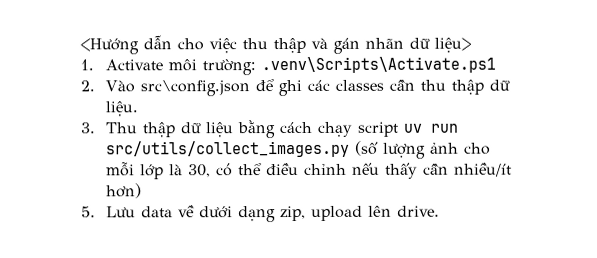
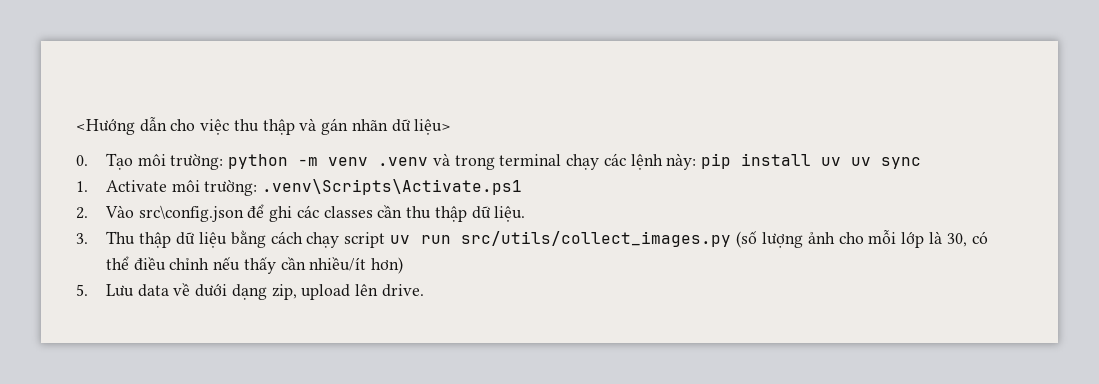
+ 0. Tạo môi trường: python -m venv .venv và trong terminal chạy các lệnh này: pip install uv uv sync

